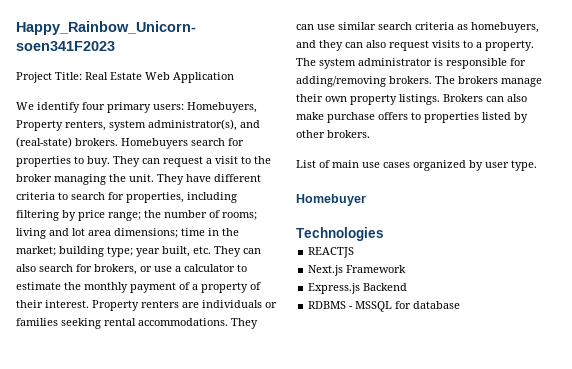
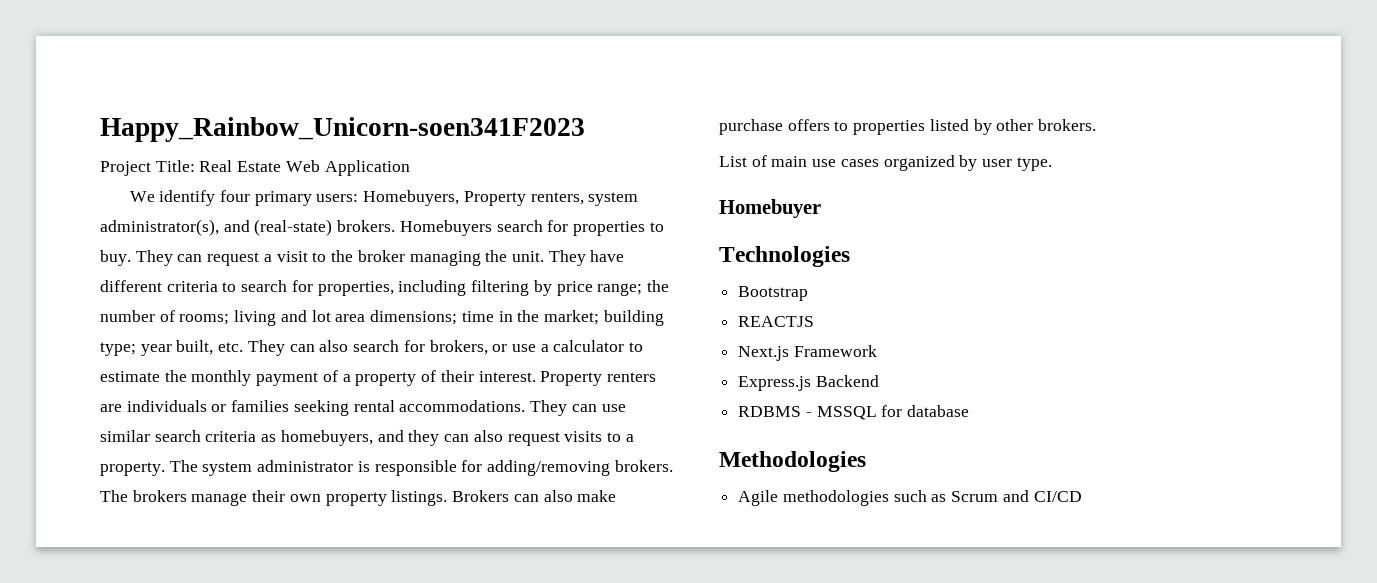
+ Bootstrap
+ Methodologies
+ Agile methodologies such as Scrum and CI/CD

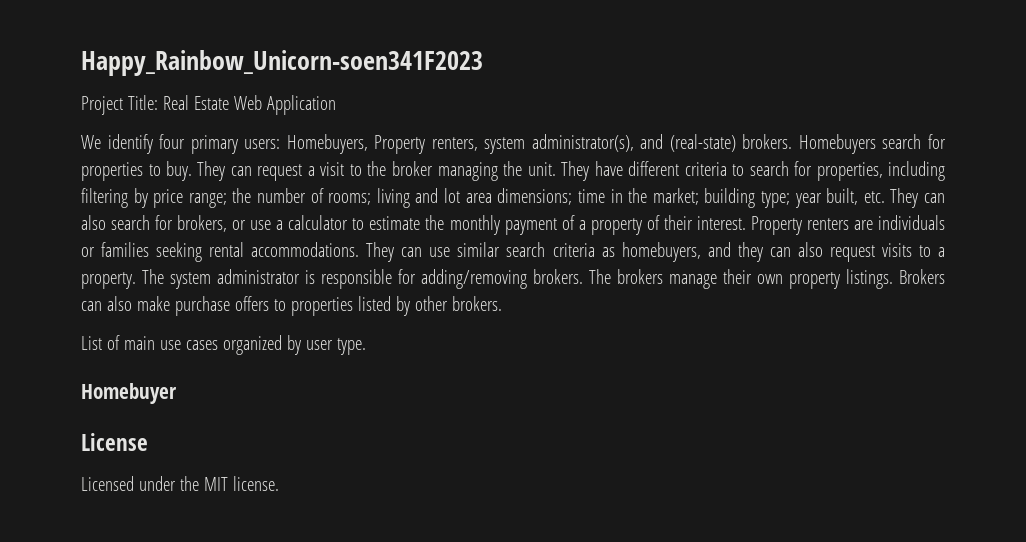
- Technologies
- Bootstrap
- REACTJS
- Next.js Framework
- Express.js Backend
- RDBMS - MSSQL for database
- Methodologies
- Agile methodologies such as Scrum and CI/CD
+ License
+ Licensed under the MIT license.

